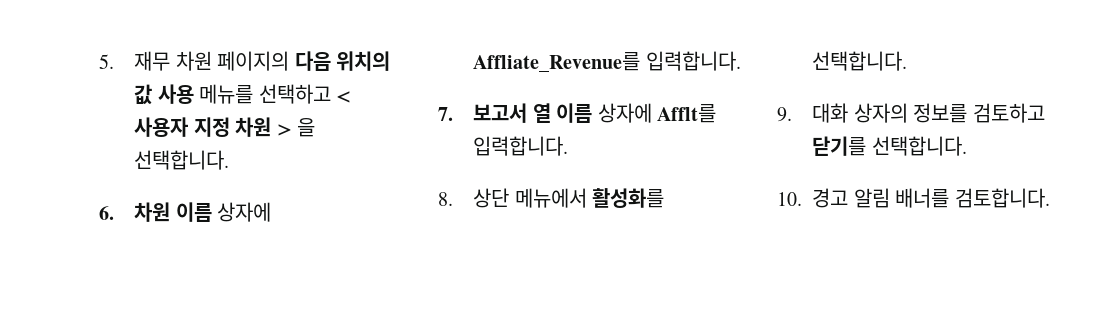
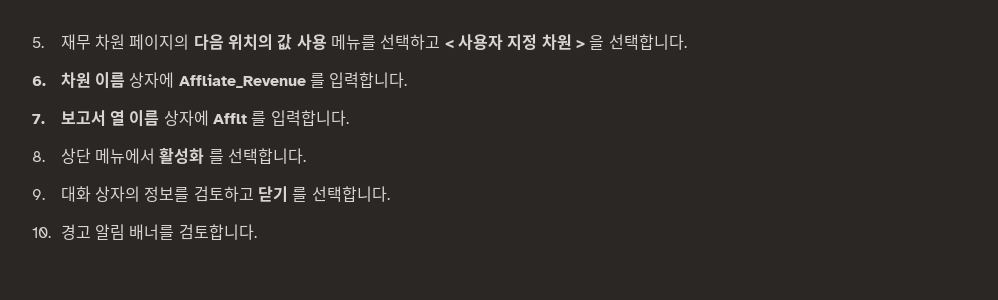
- 6. 차원 이름 상자에 Affliate_Revenue를 입력합니다.
+ 6. 차원 이름 상자에 Affliate_Revenue 를 입력합니다.
- 7. 보고서 열 이름 상자에 Afflt를 입력합니다.
+ 7. 보고서 열 이름 상자에 Afflt 를 입력합니다.
- 8. 상단 메뉴에서 활성화를 선택합니다.
+ 8. 상단 메뉴에서 활성화 를 선택합니다.
- 9. 대화 상자의 정보를 검토하고 닫기를 선택합니다.
+ 9. 대화 상자의 정보를 검토하고 닫기 를 선택합니다.

